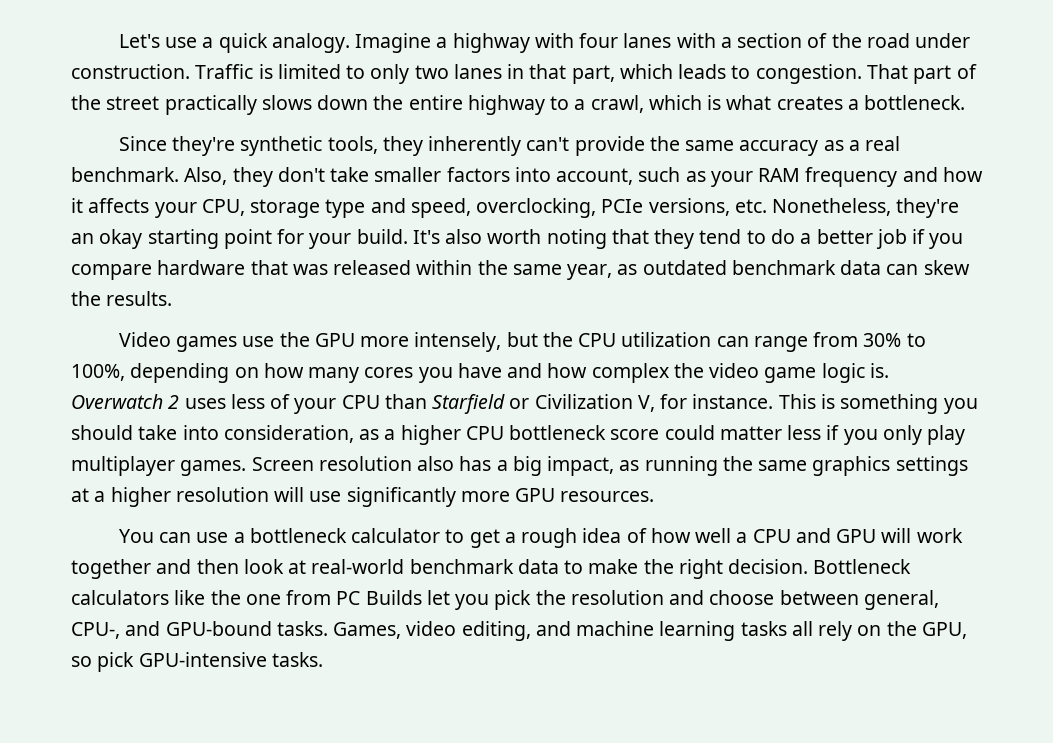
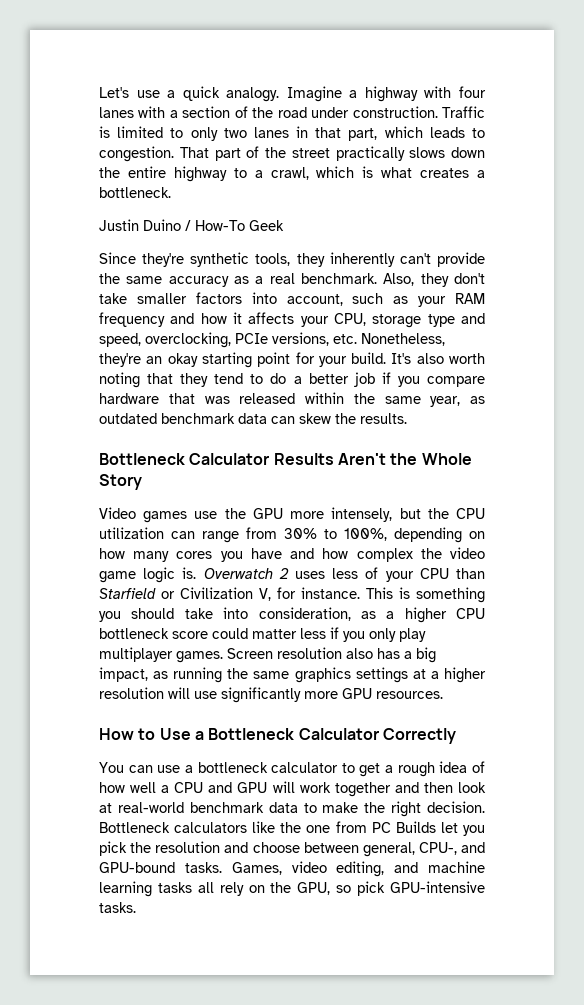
+ Justin Duino / How-To Geek
+ Bottleneck Calculator Results Aren't the Whole Story
+ How to Use a Bottleneck Calculator Correctly

